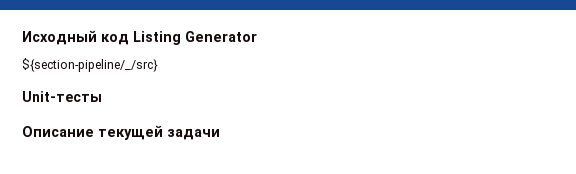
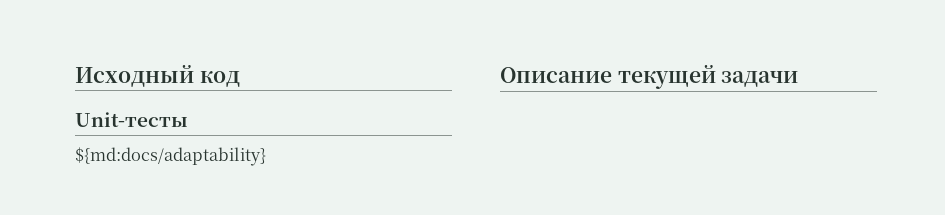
- Исходный код Listing Generator
- ${section-pipeline/_/src}
+ Исходный код
+ ${md:docs/adaptability}

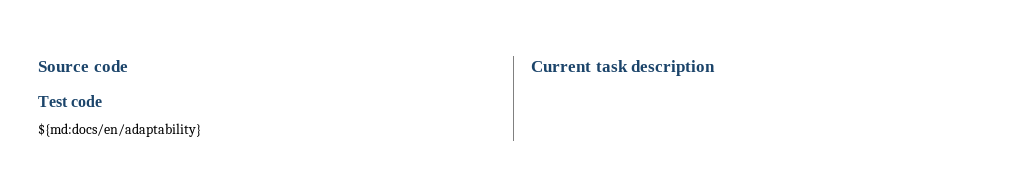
- Исходный код
- Unit-тесты
- ${md:docs/adaptability}
- Описание текущей задачи
+ Source code
+ Test code
+ ${md:docs/en/adaptability}
+ Current task description

